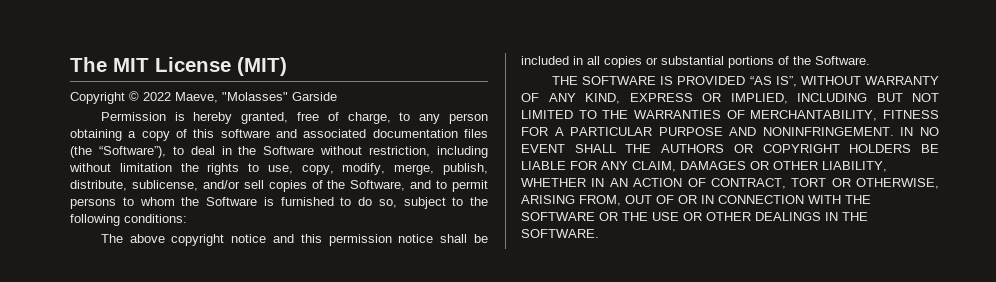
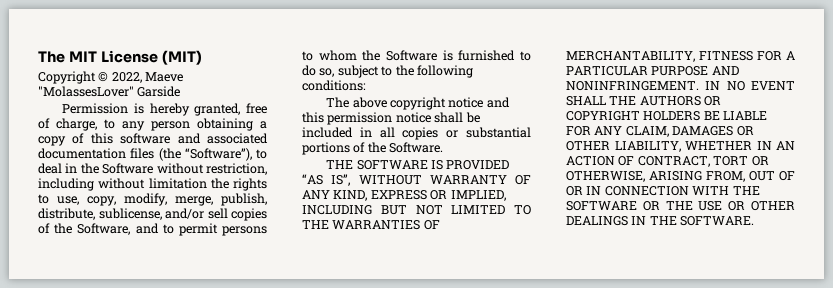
- Copyright © 2022 Maeve, "Molasses" Garside
+ Copyright © 2022, Maeve "MolassesLover" Garside

